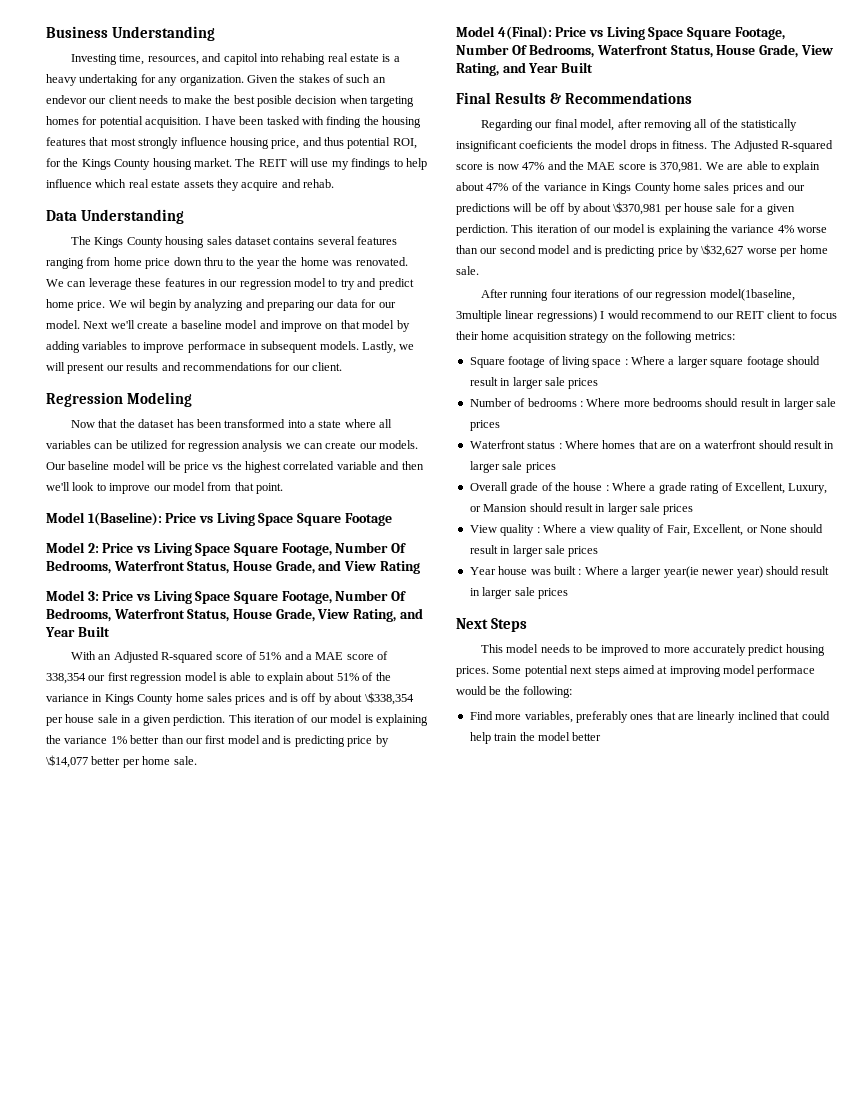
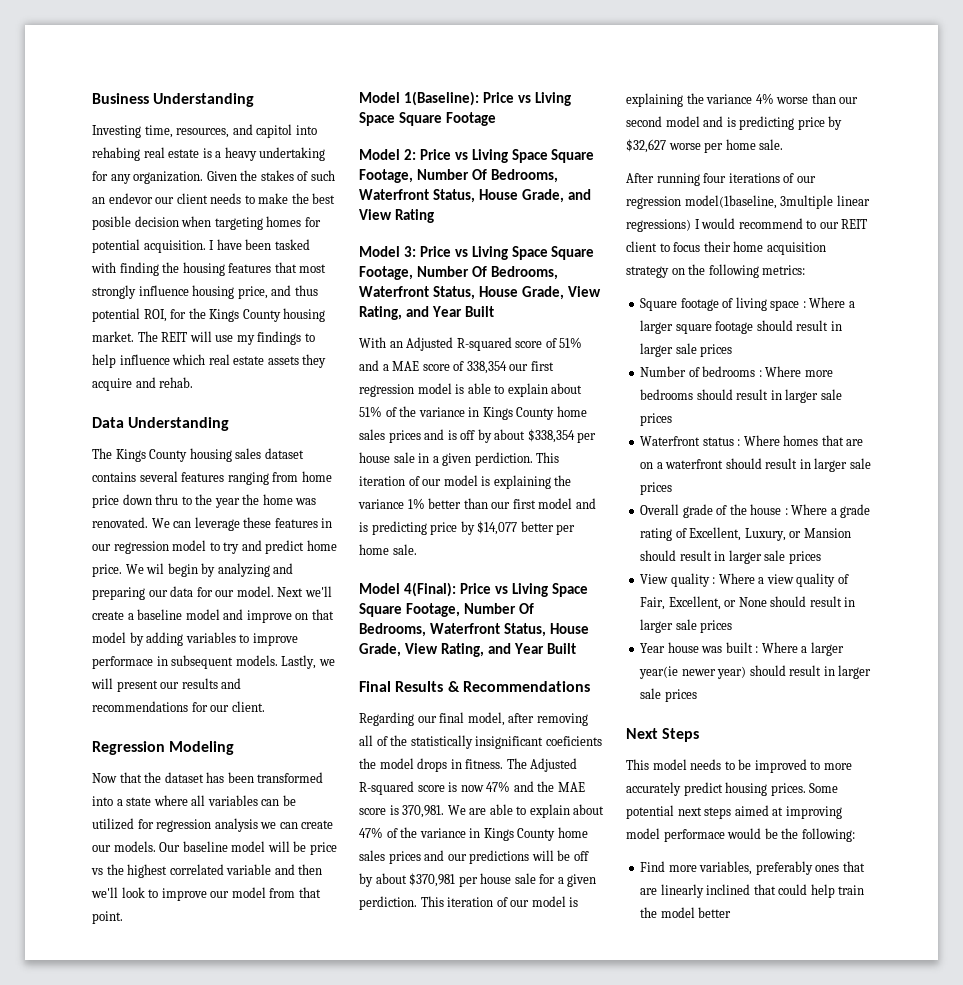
- With an Adjusted R-squared score of 51% and a MAE score of 338,354 our first regression model is able to explain about 51% of the variance in Kings County home sales prices and is off by about \$338,354 per house sale in a given perdiction.
+ With an Adjusted R-squared score of 51% and a MAE score of 338,354 our first regression model is able to explain about 51% of the variance in Kings County home sales prices and is off by about $338,354 per house sale in a given perdiction.
- This iteration of our model is explaining the variance 1% better than our first model and is predicting price by \$14,077 better per home sale.
+ This iteration of our model is explaining the variance 1% better than our first model and is predicting price by $14,077 better per home sale.
- We are able to explain about 47% of the variance in Kings County home sales prices and our predictions will be off by about \$370,981 per house sale for a given perdiction.
+ We are able to explain about 47% of the variance in Kings County home sales prices and our predictions will be off by about $370,981 per house sale for a given perdiction.
- This iteration of our model is explaining the variance 4% worse than our second model and is predicting price by \$32,627 worse per home sale.
+ This iteration of our model is explaining the variance 4% worse than our second model and is predicting price by $32,627 worse per home sale.

